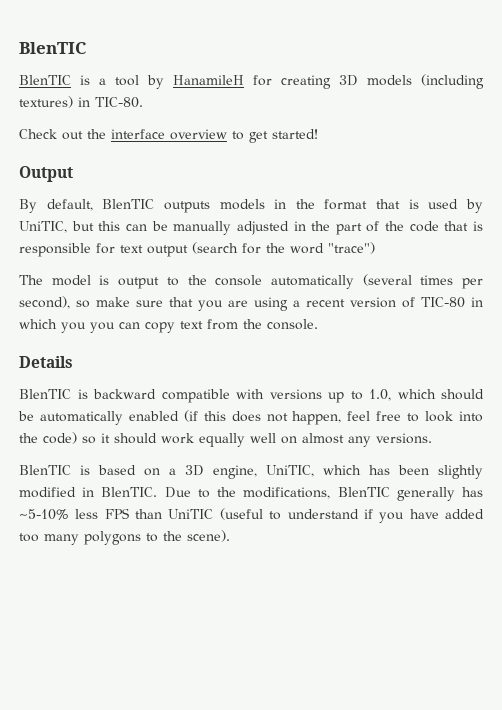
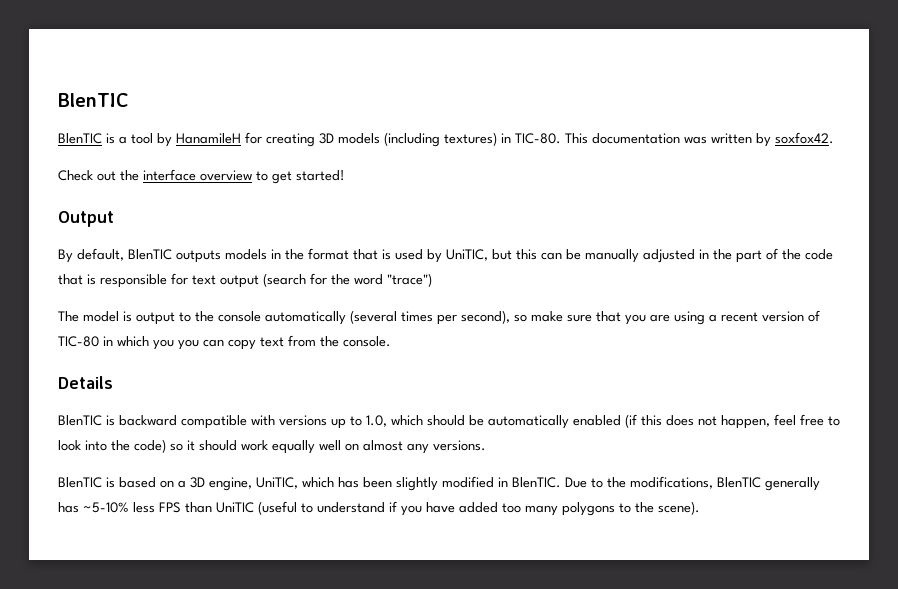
+ This documentation was written by soxfox42.

